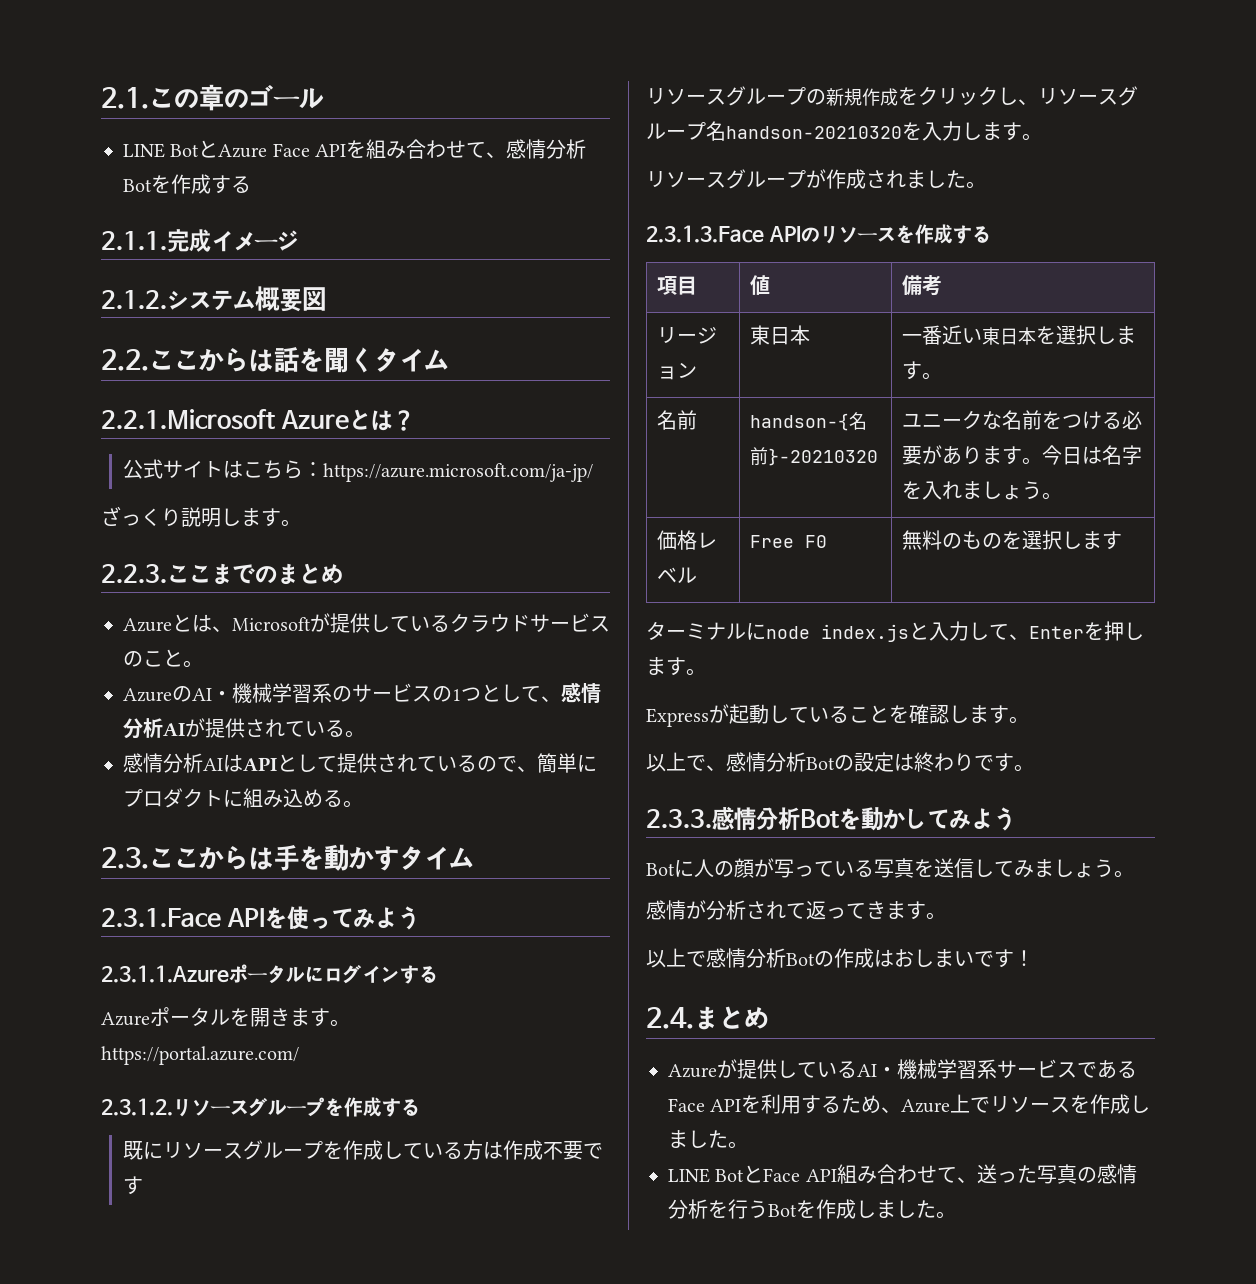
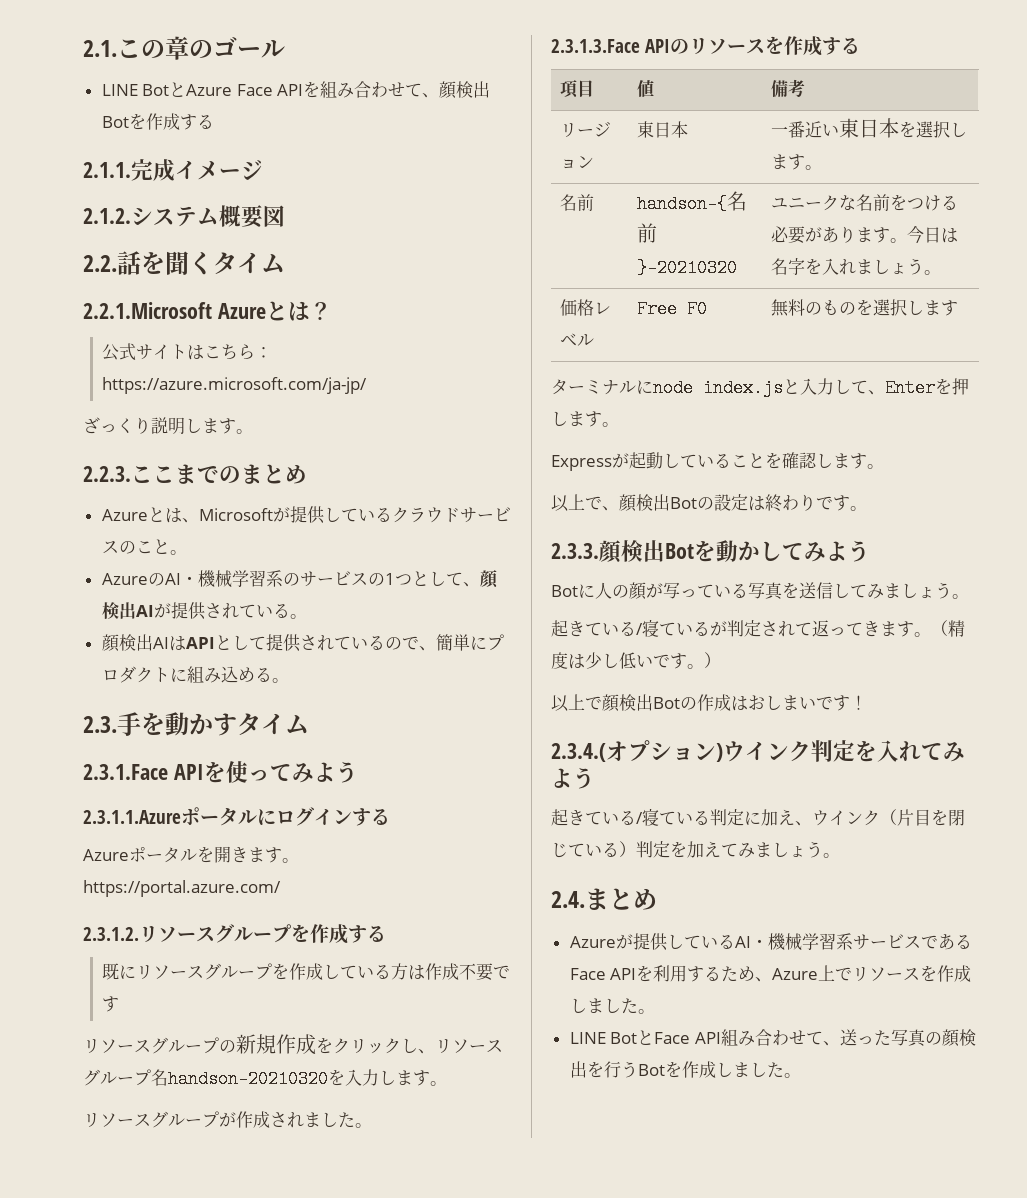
- LINE BotとAzure Face APIを組み合わせて、感情分析Botを作成する
+ LINE BotとAzure Face APIを組み合わせて、顔検出Botを作成する
- 2.2.ここからは話を聞くタイム
+ 2.2.話を聞くタイム
- AzureのAI・機械学習系のサービスの1つとして、感情分析AIが提供されている。
+ AzureのAI・機械学習系のサービスの1つとして、顔検出AIが提供されている。
- 感情分析AIはAPIとして提供されているので、簡単にプロダクトに組み込める。
+ 顔検出AIはAPIとして提供されているので、簡単にプロダクトに組み込める。
- 2.3.ここからは手を動かすタイム
+ 2.3.手を動かすタイム
- 以上で、感情分析Botの設定は終わりです。
+ 以上で、顔検出Botの設定は終わりです。
- 2.3.3.感情分析Botを動かしてみよう
+ 2.3.3.顔検出Botを動かしてみよう
- 感情が分析されて返ってきます。
- 以上で感情分析Botの作成はおしまいです！
+ 起きている/寝ているが判定されて返ってきます。（精度は少し低いです。）
+ 以上で顔検出Botの作成はおしまいです！
+ 2.3.4.(オプション)ウインク判定を入れてみよう
+ 起きている/寝ている判定に加え、ウインク（片目を閉じている）判定を加えてみましょう。
- LINE BotとFace API組み合わせて、送った写真の感情分析を行うBotを作成しました。
+ LINE BotとFace API組み合わせて、送った写真の顔検出を行うBotを作成しました。

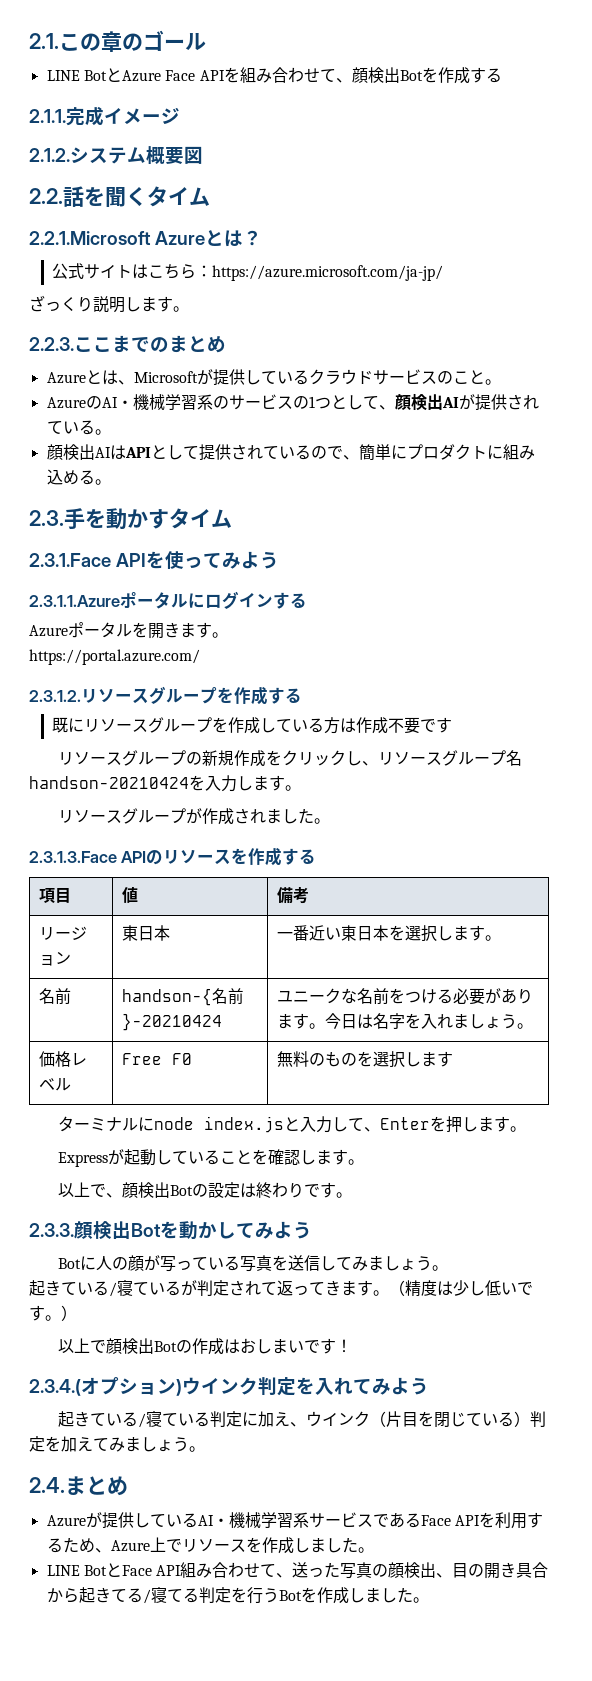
- リソースグループの新規作成をクリックし、リソースグループ名handson-20210320を入力します。
+ リソースグループの新規作成をクリックし、リソースグループ名handson-20210424を入力します。
- 名前 | handson-{名前}-20210320 | ユニークな名前をつける必要があります。今日は名字を入れましょう。
+ 名前 | handson-{名前}-20210424 | ユニークな名前をつける必要があります。今日は名字を入れましょう。
- LINE BotとFace API組み合わせて、送った写真の顔検出を行うBotを作成しました。
+ LINE BotとFace API組み合わせて、送った写真の顔検出、目の開き具合から起きてる/寝てる判定を行うBotを作成しました。

